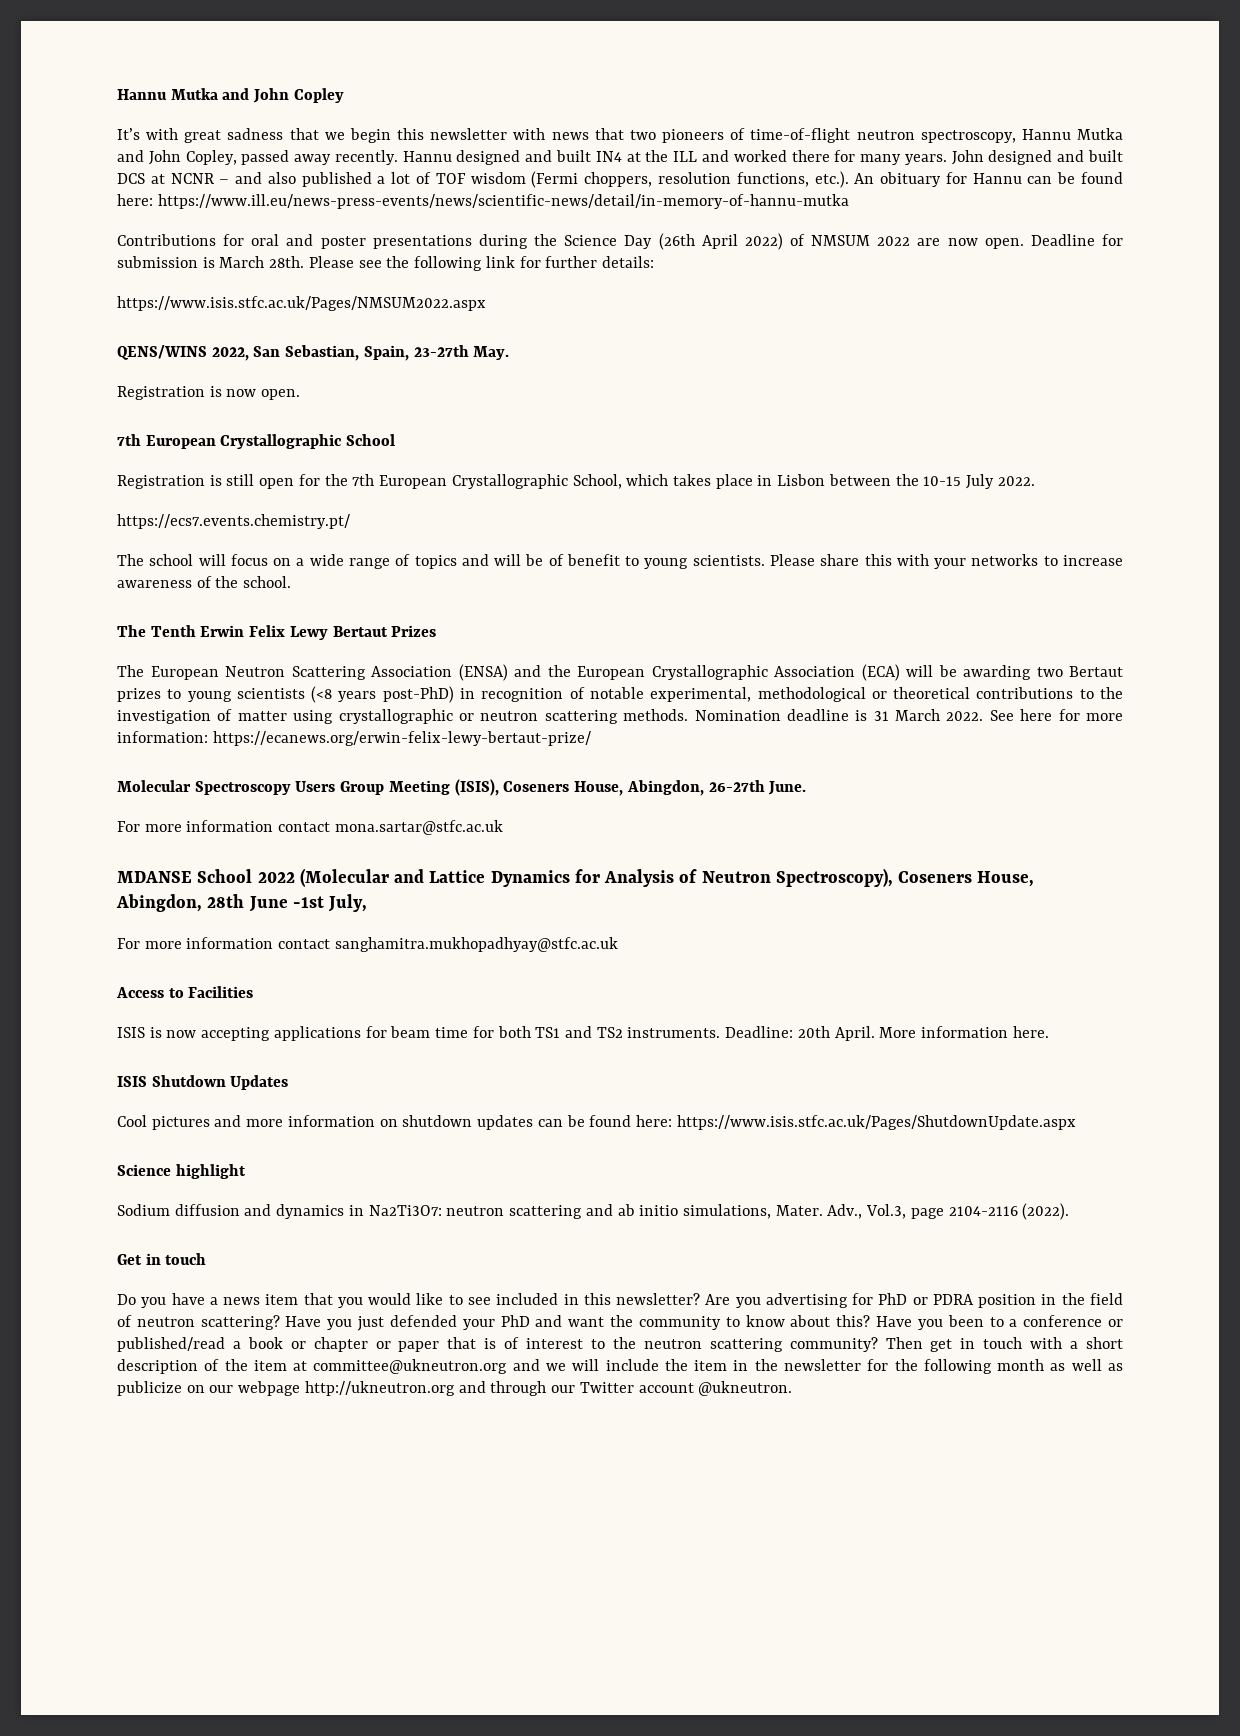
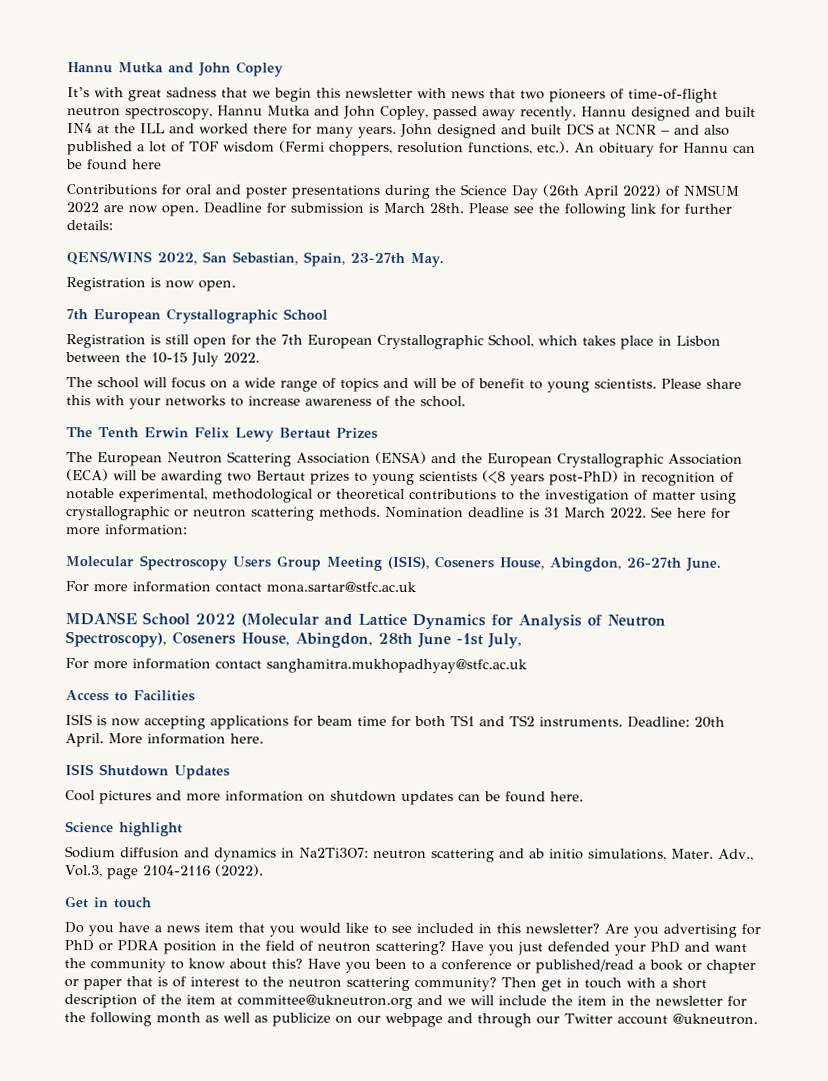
- John designed and built DCS at NCNR – and also published a lot of TOF wisdom (Fermi choppers, resolution functions, etc.). An obituary for Hannu can be found here: https://www.ill.eu/news-press-events/news/scientific-news/detail/in-memory-of-hannu-mutka
+ John designed and built DCS at NCNR – and also published a lot of TOF wisdom (Fermi choppers, resolution functions, etc.). An obituary for Hannu can be found here
- https://www.isis.stfc.ac.uk/Pages/NMSUM2022.aspx
- https://ecs7.events.chemistry.pt/
- See here for more information: https://ecanews.org/erwin-felix-lewy-bertaut-prize/
+ See here for more information:
- Cool pictures and more information on shutdown updates can be found here: https://www.isis.stfc.ac.uk/Pages/ShutdownUpdate.aspx
+ Cool pictures and more information on shutdown updates can be found here.
- Then get in touch with a short description of the item at committee@ukneutron.org and we will include the item in the newsletter for the following month as well as publicize on our webpage http://ukneutron.org and through our Twitter account @ukneutron.
+ Then get in touch with a short description of the item at committee@ukneutron.org and we will include the item in the newsletter for the following month as well as publicize on our webpage and through our Twitter account @ukneutron.

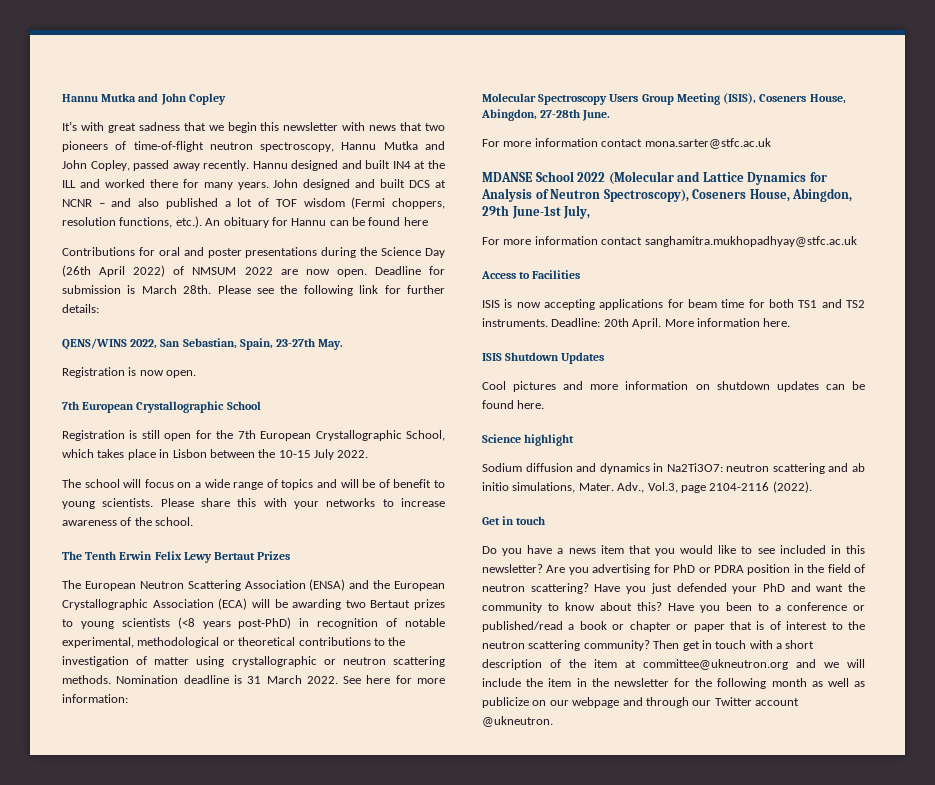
- Molecular Spectroscopy Users Group Meeting (ISIS), Coseners House, Abingdon, 26-27th June.
+ Molecular Spectroscopy Users Group Meeting (ISIS), Coseners House, Abingdon, 27-28th June.
- For more information contact mona.sartar@stfc.ac.uk
+ For more information contact mona.sarter@stfc.ac.uk
- MDANSE School 2022 (Molecular and Lattice Dynamics for Analysis of Neutron Spectroscopy), Coseners House, Abingdon, 28th June -1st July,
+ MDANSE School 2022 (Molecular and Lattice Dynamics for Analysis of Neutron Spectroscopy), Coseners House, Abingdon, 29th June-1st July,

